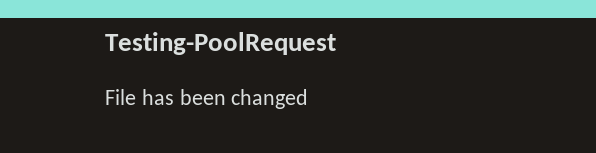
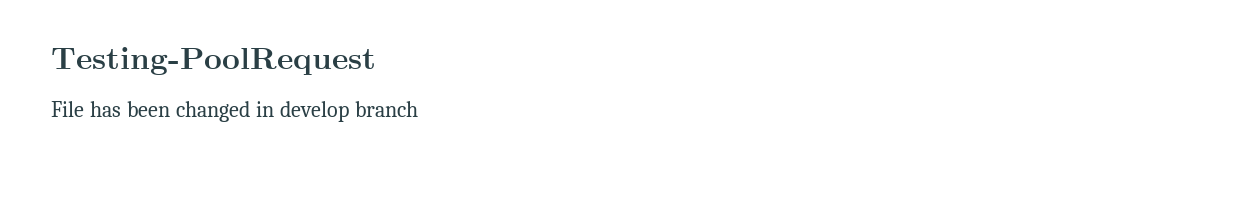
- File has been changed
+ File has been changed in develop branch

